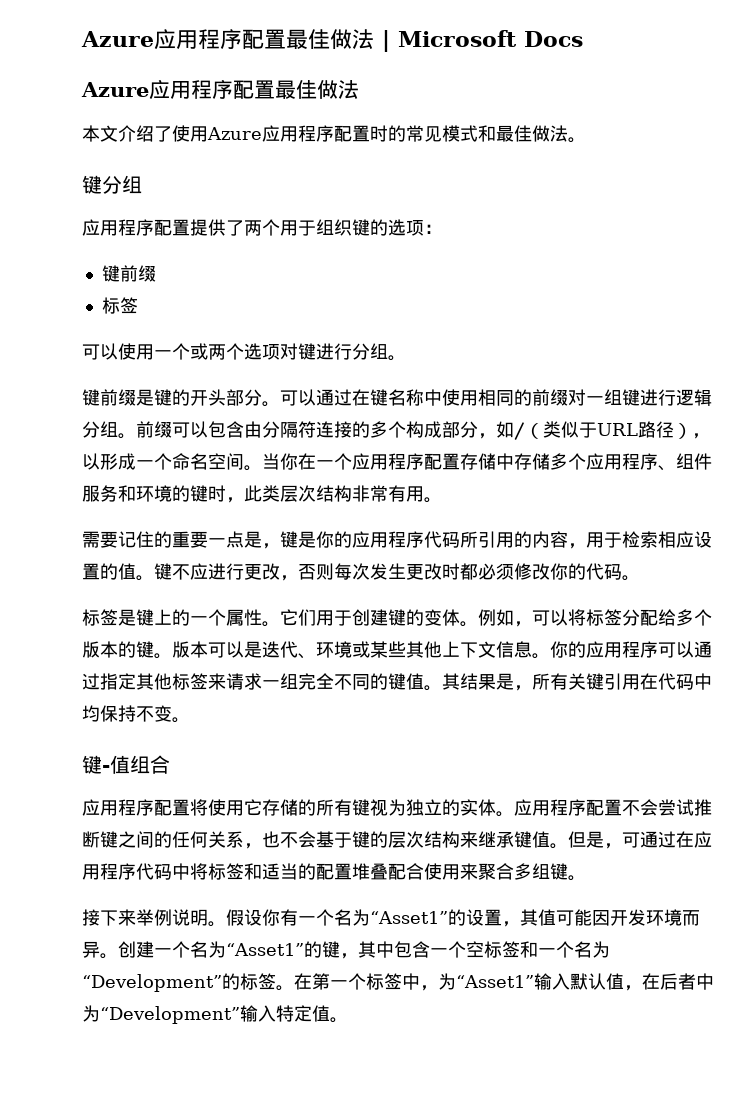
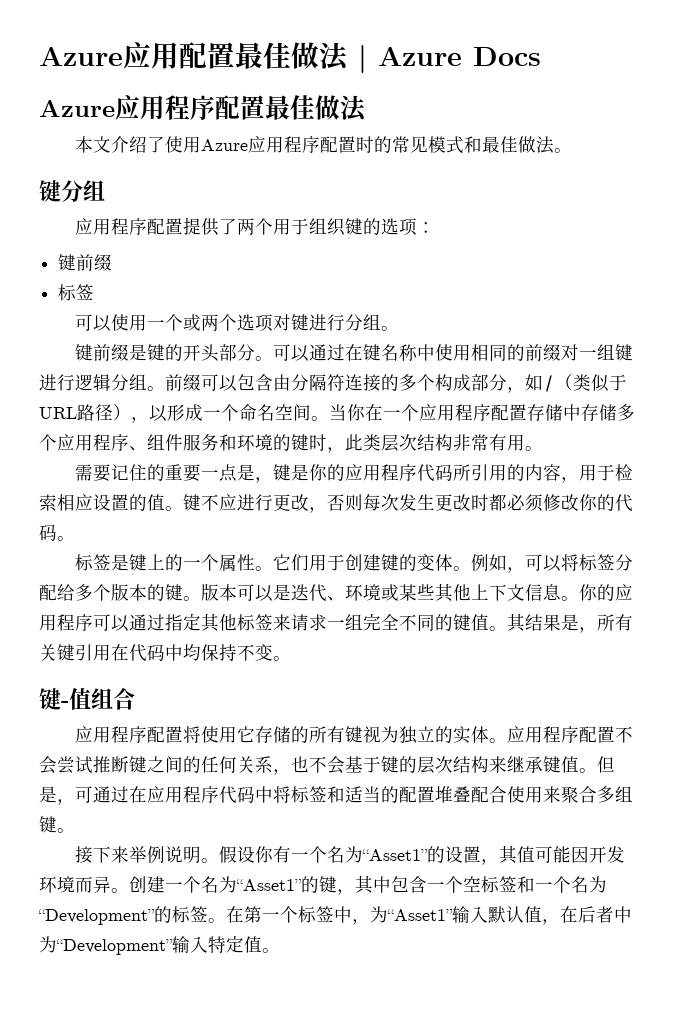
- Azure应用程序配置最佳做法 | Microsoft Docs
+ Azure应用配置最佳做法 | Azure Docs

